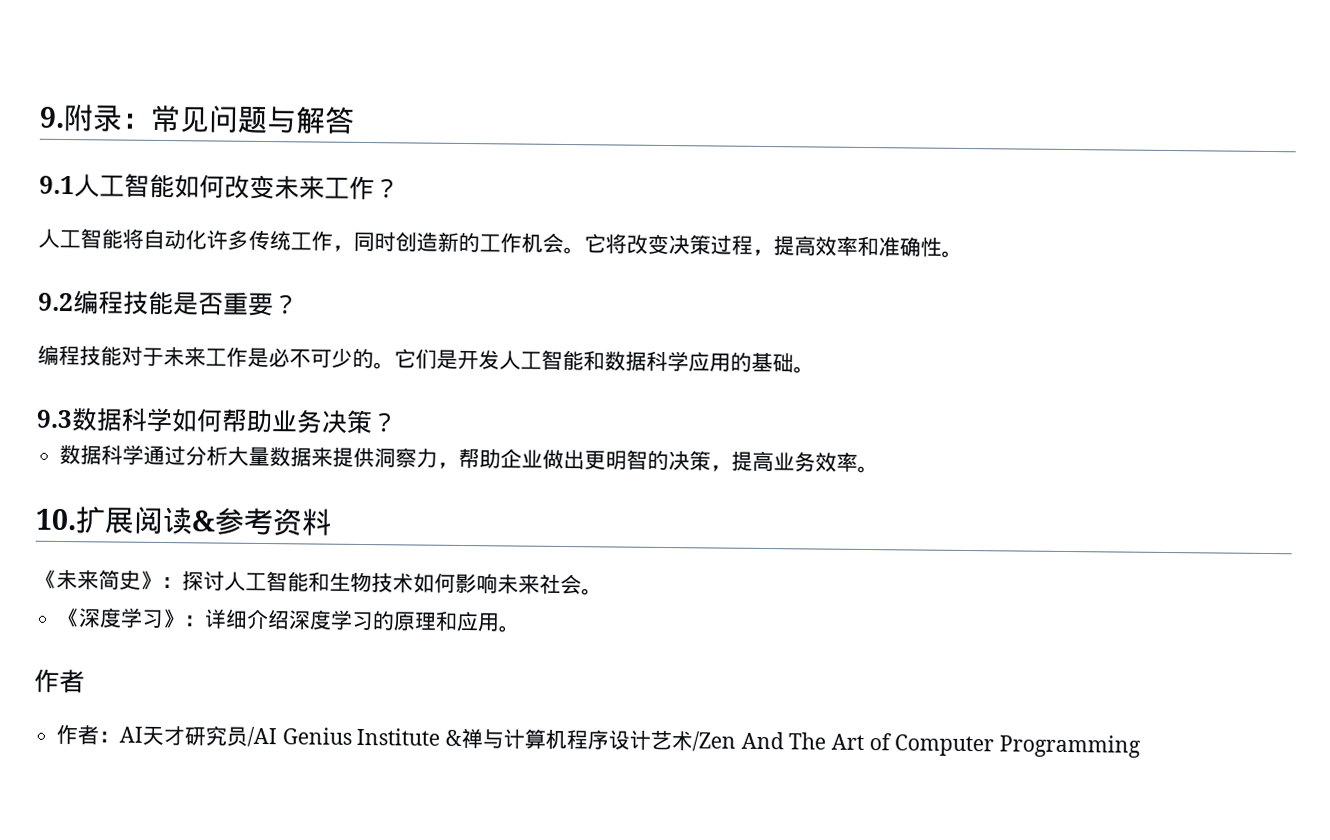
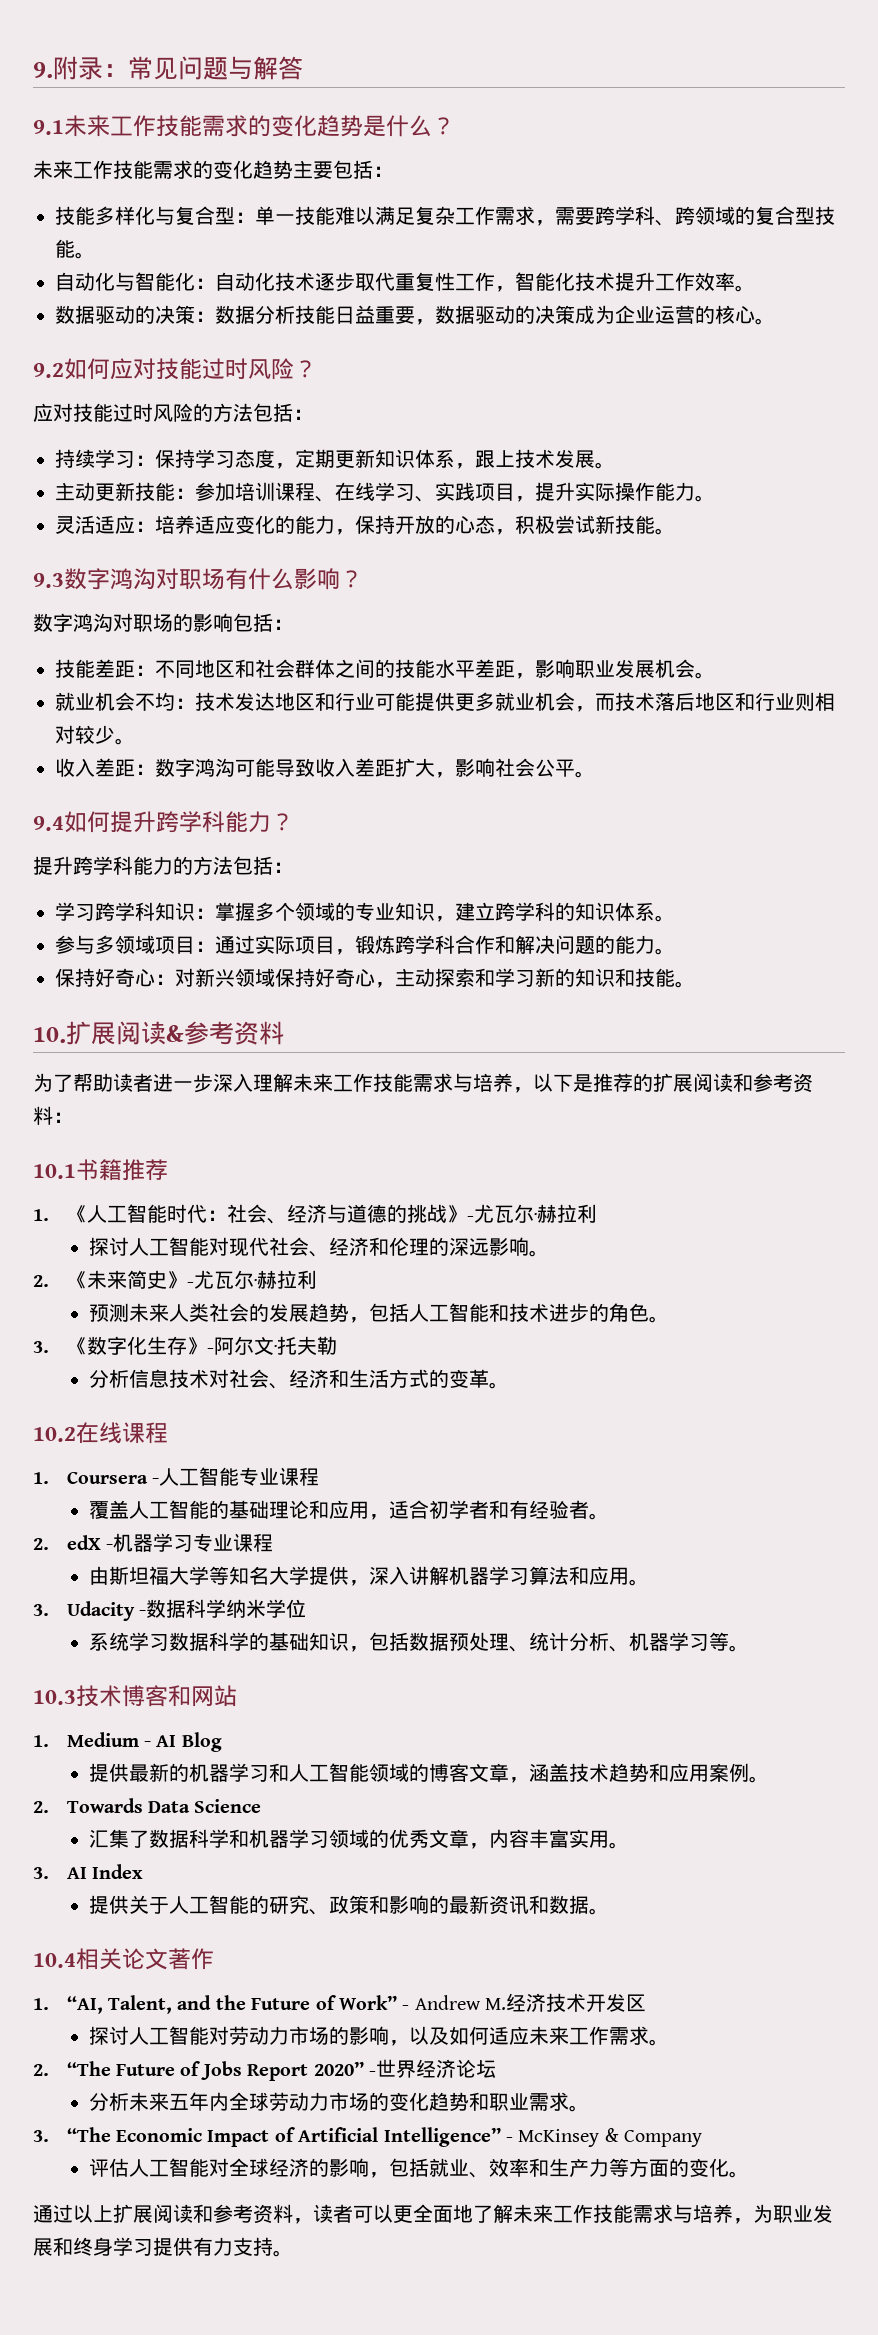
- 9.1人工智能如何改变未来工作？
- 人工智能将自动化许多传统工作，同时创造新的工作机会。它将改变决策过程，提高效率和准确性。
- 9.2编程技能是否重要？
- 编程技能对于未来工作是必不可少的。它们是开发人工智能和数据科学应用的基础。
- 9.3数据科学如何帮助业务决策？
- 数据科学通过分析大量数据来提供洞察力，帮助企业做出更明智的决策，提高业务效率。
+ 9.1未来工作技能需求的变化趋势是什么？
+ 未来工作技能需求的变化趋势主要包括：
+ 技能多样化与复合型：单一技能难以满足复杂工作需求，需要跨学科、跨领域的复合型技能。
+ 自动化与智能化：自动化技术逐步取代重复性工作，智能化技术提升工作效率。
+ 数据驱动的决策：数据分析技能日益重要，数据驱动的决策成为企业运营的核心。
+ 9.2如何应对技能过时风险？
+ 应对技能过时风险的方法包括：
+ 持续学习：保持学习态度，定期更新知识体系，跟上技术发展。
+ 主动更新技能：参加培训课程、在线学习、实践项目，提升实际操作能力。
+ 灵活适应：培养适应变化的能力，保持开放的心态，积极尝试新技能。
+ 9.3数字鸿沟对职场有什么影响？
+ 数字鸿沟对职场的影响包括：
+ 技能差距：不同地区和社会群体之间的技能水平差距，影响职业发展机会。
+ 就业机会不均：技术发达地区和行业可能提供更多就业机会，而技术落后地区和行业则相对较少。
+ 收入差距：数字鸿沟可能导致收入差距扩大，影响社会公平。
+ 9.4如何提升跨学科能力？
+ 提升跨学科能力的方法包括：
+ 学习跨学科知识：掌握多个领域的专业知识，建立跨学科的知识体系。
+ 参与多领域项目：通过实际项目，锻炼跨学科合作和解决问题的能力。
+ 保持好奇心：对新兴领域保持好奇心，主动探索和学习新的知识和技能。
- 《未来简史》：探讨人工智能和生物技术如何影响未来社会。
- 《深度学习》：详细介绍深度学习的原理和应用。
- 作者
- 作者：AI天才研究员/AI Genius Institute &禅与计算机程序设计艺术/Zen And The Art of Computer Programming
+ 为了帮助读者进一步深入理解未来工作技能需求与培养，以下是推荐的扩展阅读和参考资料：
+ 10.1书籍推荐
+ 1.《人工智能时代：社会、经济与道德的挑战》-尤瓦尔·赫拉利
+ 探讨人工智能对现代社会、经济和伦理的深远影响。
+ 2.《未来简史》-尤瓦尔·赫拉利
+ 预测未来人类社会的发展趋势，包括人工智能和技术进步的角色。
+ 3.《数字化生存》-阿尔文·托夫勒
+ 分析信息技术对社会、经济和生活方式的变革。
+ 10.2在线课程
+ 1. Coursera -人工智能专业课程
+ 覆盖人工智能的基础理论和应用，适合初学者和有经验者。
+ 2. edX -机器学习专业课程
+ 由斯坦福大学等知名大学提供，深入讲解机器学习算法和应用。
+ 3. Udacity -数据科学纳米学位
+ 系统学习数据科学的基础知识，包括数据预处理、统计分析、机器学习等。
+ 10.3技术博客和网站
+ 1. Medium - AI Blog
+ 提供最新的机器学习和人工智能领域的博客文章，涵盖技术趋势和应用案例。
+ 2. Towards Data Science
+ 汇集了数据科学和机器学习领域的优秀文章，内容丰富实用。
+ 3. AI Index
+ 提供关于人工智能的研究、政策和影响的最新资讯和数据。
+ 10.4相关论文著作
+ 1. “AI, Talent, and the Future of Work” - Andrew M.经济技术开发区
+ 探讨人工智能对劳动力市场的影响，以及如何适应未来工作需求。
+ 2. “The Future of Jobs Report 2020” -世界经济论坛
+ 分析未来五年内全球劳动力市场的变化趋势和职业需求。
+ 3. “The Economic Impact of Artificial Intelligence” - McKinsey & Company
+ 评估人工智能对全球经济的影响，包括就业、效率和生产力等方面的变化。
+ 通过以上扩展阅读和参考资料，读者可以更全面地了解未来工作技能需求与培养，为职业发展和终身学习提供有力支持。

